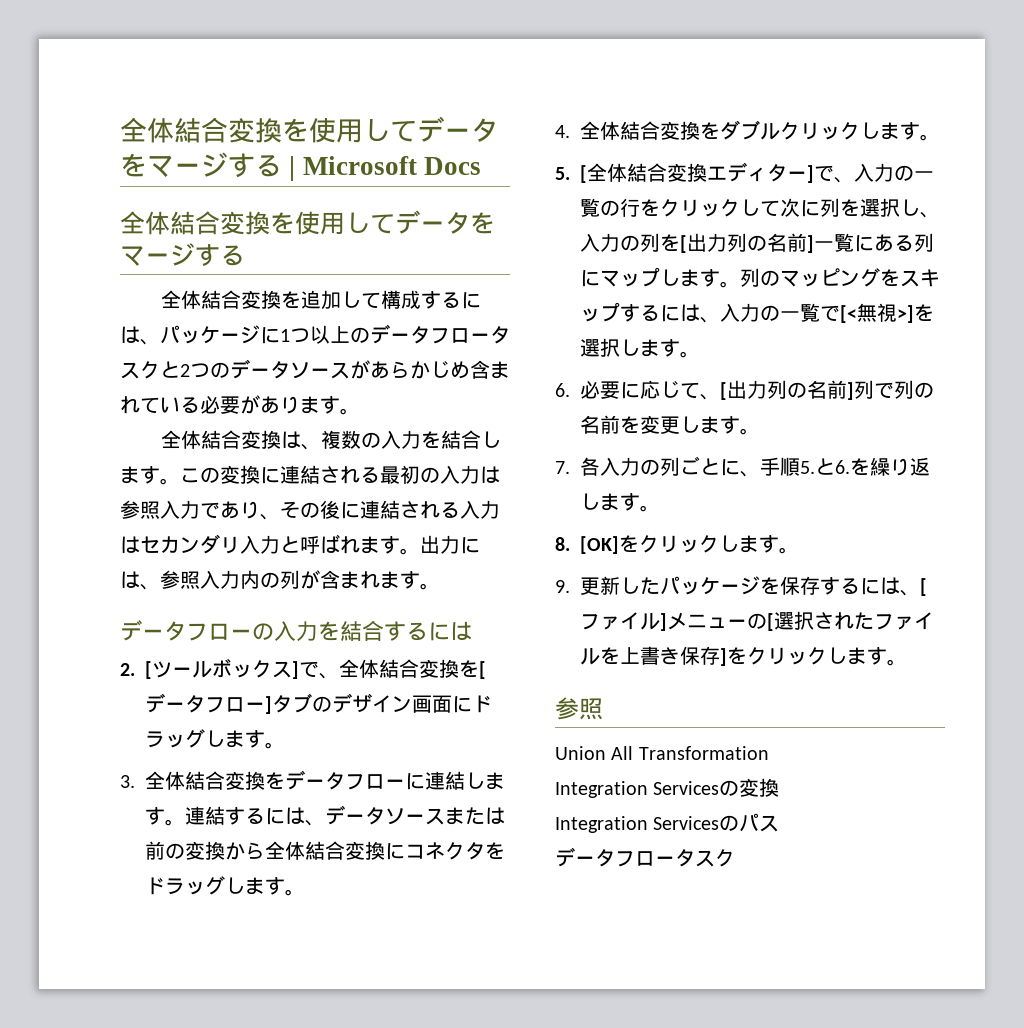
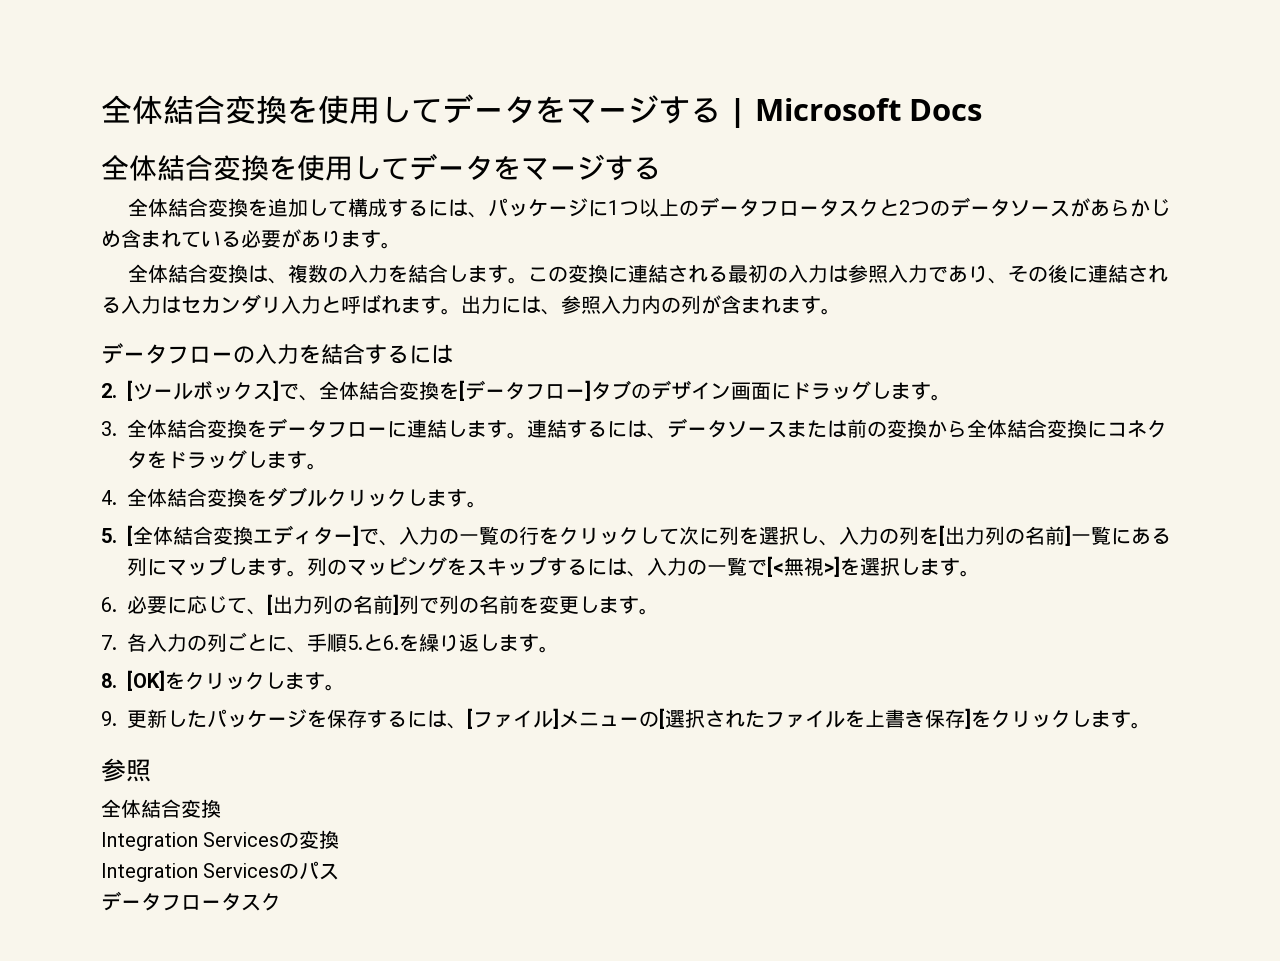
  9.更新したパッケージを保存するには、[ファイル]メニューの[選択されたファイルを上書き保存]をクリックします。
  参照
- Union All Transformation
+ 全体結合変換

